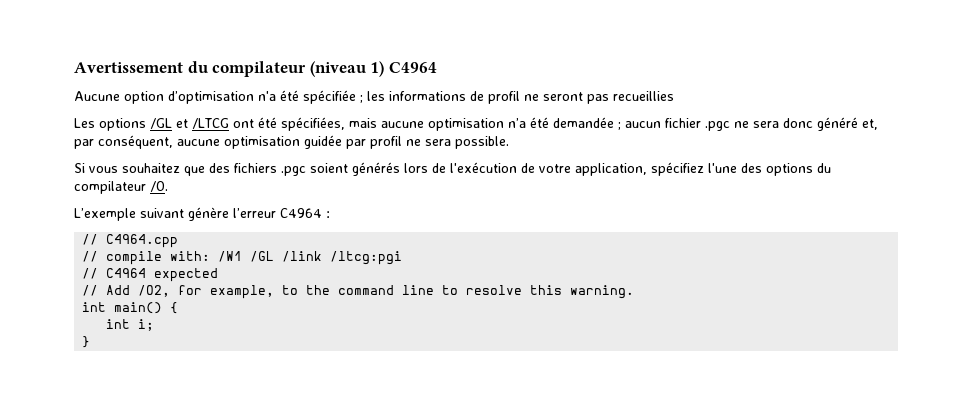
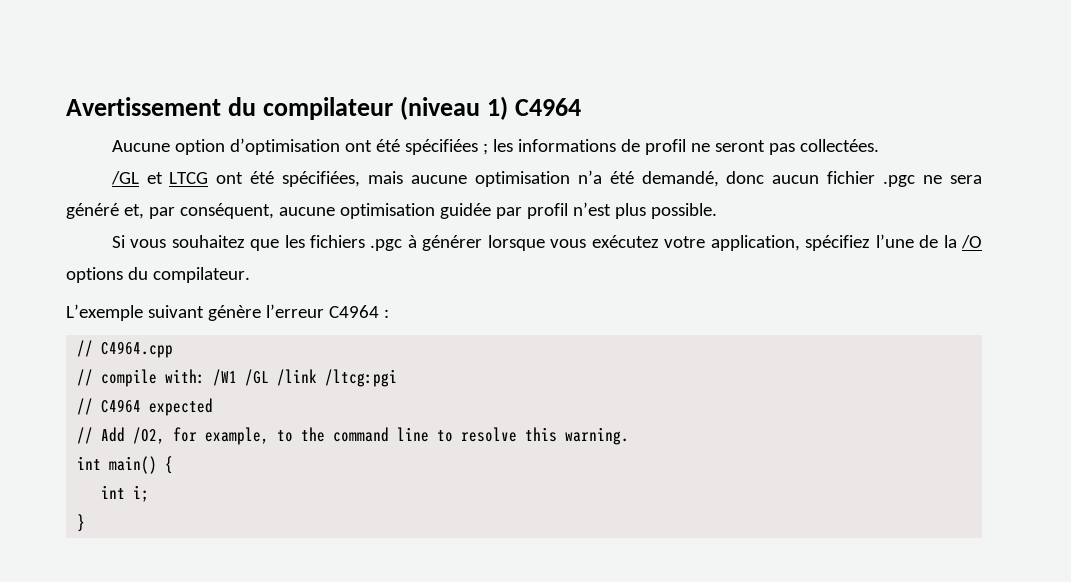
- Aucune option d’optimisation n'a été spécifiée ; les informations de profil ne seront pas recueillies
- Les options /GL et /LTCG ont été spécifiées, mais aucune optimisation n’a été demandée ; aucun fichier .pgc ne sera donc généré et, par conséquent, aucune optimisation guidée par profil ne sera possible.
+ Aucune option d’optimisation ont été spécifiées ; les informations de profil ne seront pas collectées.
+ /GL et LTCG ont été spécifiées, mais aucune optimisation n’a été demandé, donc aucun fichier .pgc ne sera généré et, par conséquent, aucune optimisation guidée par profil n’est plus possible.
- Si vous souhaitez que des fichiers .pgc soient générés lors de l'exécution de votre application, spécifiez l'une des options du compilateur /O.
+ Si vous souhaitez que les fichiers .pgc à générer lorsque vous exécutez votre application, spécifiez l’une de la /O options du compilateur.

